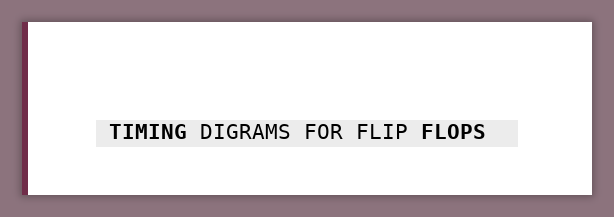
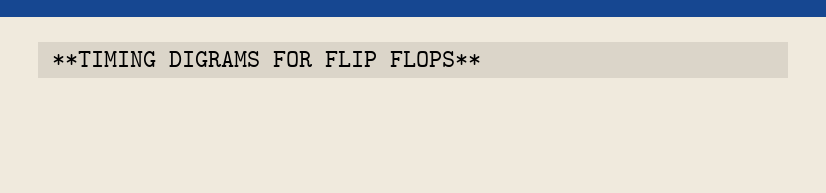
- TIMING DIGRAMS FOR FLIP FLOPS
+ **TIMING DIGRAMS FOR FLIP FLOPS**

